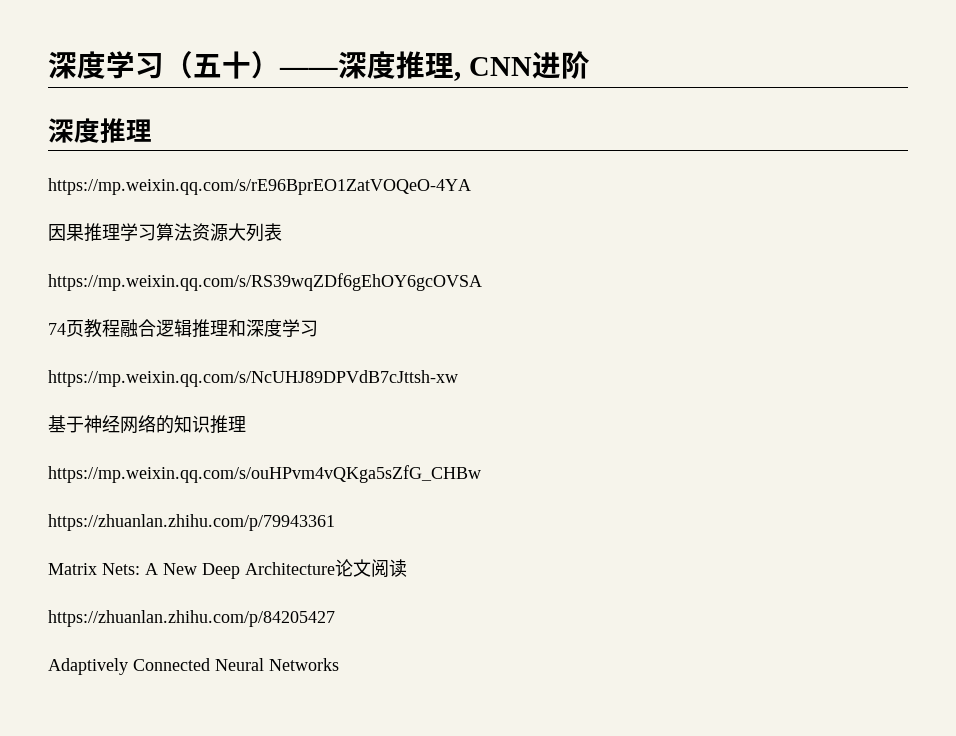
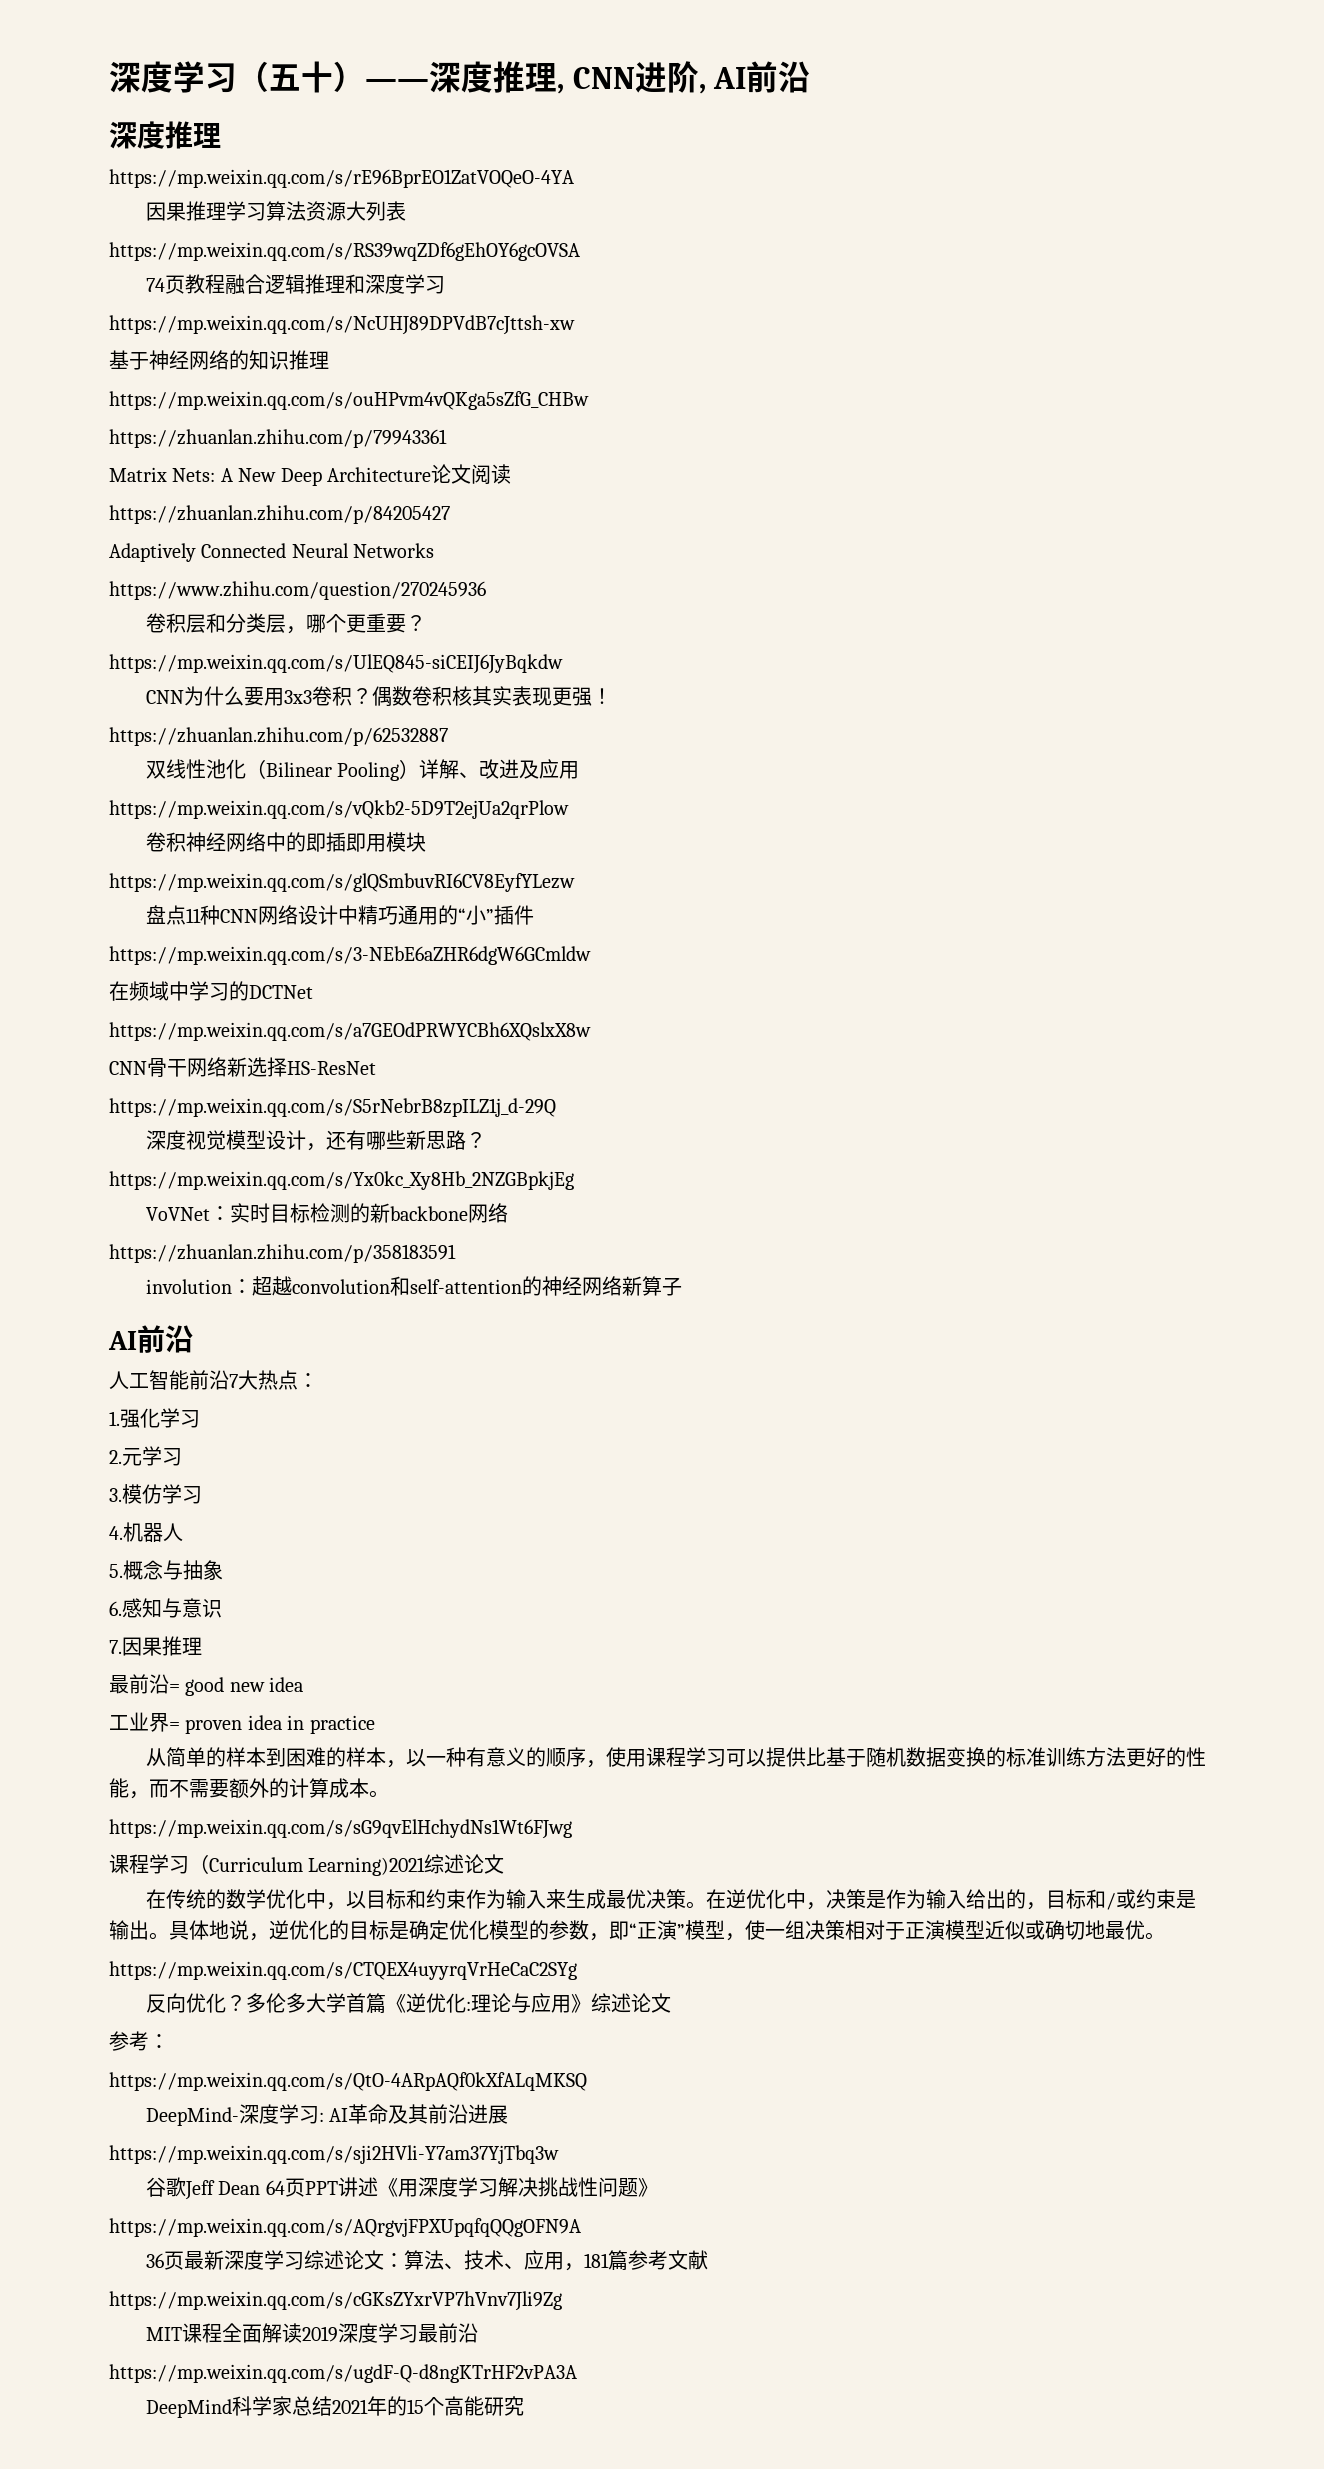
- 深度学习（五十）——深度推理, CNN进阶
+ 深度学习（五十）——深度推理, CNN进阶, AI前沿
+ https://www.zhihu.com/question/270245936
+ 卷积层和分类层，哪个更重要？
+ https://mp.weixin.qq.com/s/UlEQ845-siCEIJ6JyBqkdw
+ CNN为什么要用3x3卷积？偶数卷积核其实表现更强！
+ https://zhuanlan.zhihu.com/p/62532887
+ 双线性池化（Bilinear Pooling）详解、改进及应用
+ https://mp.weixin.qq.com/s/vQkb2-5D9T2ejUa2qrPlow
+ 卷积神经网络中的即插即用模块
+ https://mp.weixin.qq.com/s/glQSmbuvRI6CV8EyfYLezw
+ 盘点11种CNN网络设计中精巧通用的“小”插件
+ https://mp.weixin.qq.com/s/3-NEbE6aZHR6dgW6GCmldw
+ 在频域中学习的DCTNet
+ https://mp.weixin.qq.com/s/a7GEOdPRWYCBh6XQslxX8w
+ CNN骨干网络新选择HS-ResNet
+ https://mp.weixin.qq.com/s/S5rNebrB8zpILZ1j_d-29Q
+ 深度视觉模型设计，还有哪些新思路？
+ https://mp.weixin.qq.com/s/Yx0kc_Xy8Hb_2NZGBpkjEg
+ VoVNet：实时目标检测的新backbone网络
+ https://zhuanlan.zhihu.com/p/358183591
+ involution：超越convolution和self-attention的神经网络新算子
+ AI前沿
+ 人工智能前沿7大热点：
+ 1.强化学习
+ 2.元学习
+ 3.模仿学习
+ 4.机器人
+ 5.概念与抽象
+ 6.感知与意识
+ 7.因果推理
+ 最前沿= good new idea
+ 工业界= proven idea in practice
+ 从简单的样本到困难的样本，以一种有意义的顺序，使用课程学习可以提供比基于随机数据变换的标准训练方法更好的性能，而不需要额外的计算成本。
+ https://mp.weixin.qq.com/s/sG9qvElHchydNs1Wt6FJwg
+ 课程学习（Curriculum Learning)2021综述论文
+ 在传统的数学优化中，以目标和约束作为输入来生成最优决策。在逆优化中，决策是作为输入给出的，目标和/或约束是输出。具体地说，逆优化的目标是确定优化模型的参数，即“正演”模型，使一组决策相对于正演模型近似或确切地最优。
+ https://mp.weixin.qq.com/s/CTQEX4uyyrqVrHeCaC2SYg
+ 反向优化？多伦多大学首篇《逆优化:理论与应用》综述论文
+ 参考：
+ https://mp.weixin.qq.com/s/QtO-4ARpAQf0kXfALqMKSQ
+ DeepMind-深度学习: AI革命及其前沿进展
+ https://mp.weixin.qq.com/s/sji2HVli-Y7am37YjTbq3w
+ 谷歌Jeff Dean 64页PPT讲述《用深度学习解决挑战性问题》
+ https://mp.weixin.qq.com/s/AQrgvjFPXUpqfqQQgOFN9A
+ 36页最新深度学习综述论文：算法、技术、应用，181篇参考文献
+ https://mp.weixin.qq.com/s/cGKsZYxrVP7hVnv7Jli9Zg
+ MIT课程全面解读2019深度学习最前沿
+ https://mp.weixin.qq.com/s/ugdF-Q-d8ngKTrHF2vPA3A
+ DeepMind科学家总结2021年的15个高能研究

